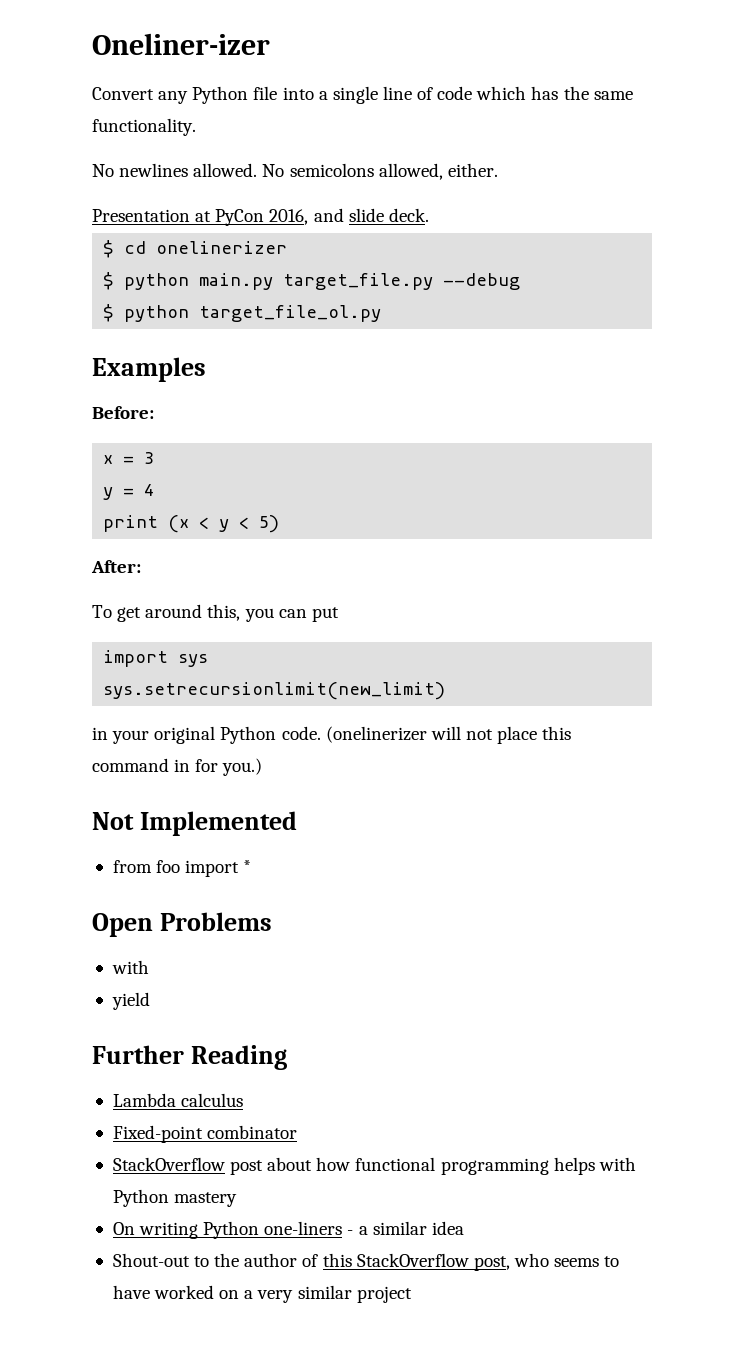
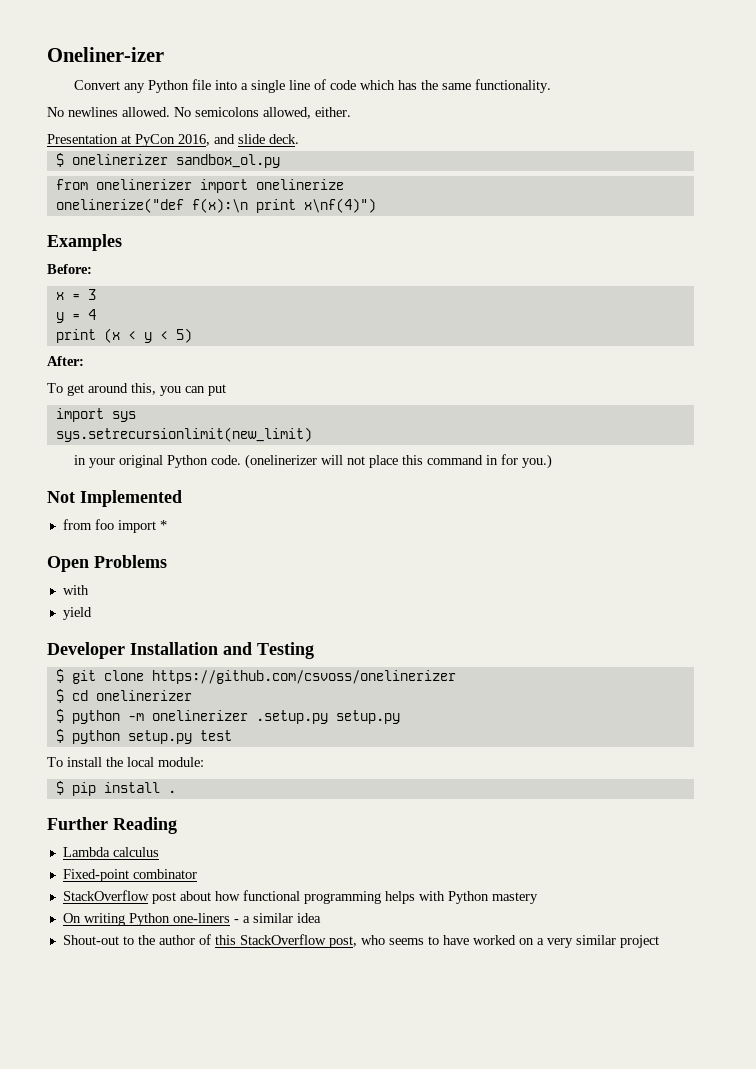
- $ cd onelinerizer
- $ python main.py target_file.py --debug
- $ python target_file_ol.py
+ $ onelinerizer sandbox_ol.py
+ from onelinerizer import onelinerize
+ onelinerize("def f(x):\n print x\nf(4)")
+ Developer Installation and Testing
+ $ git clone https://github.com/csvoss/onelinerizer
+ $ cd onelinerizer
+ $ python -m onelinerizer .setup.py setup.py
+ $ python setup.py test
+ To install the local module:
+ $ pip install .

